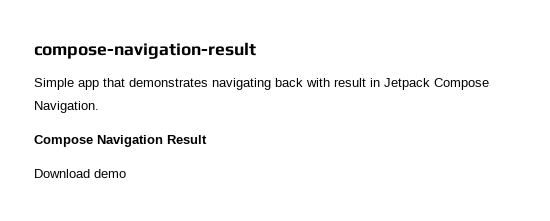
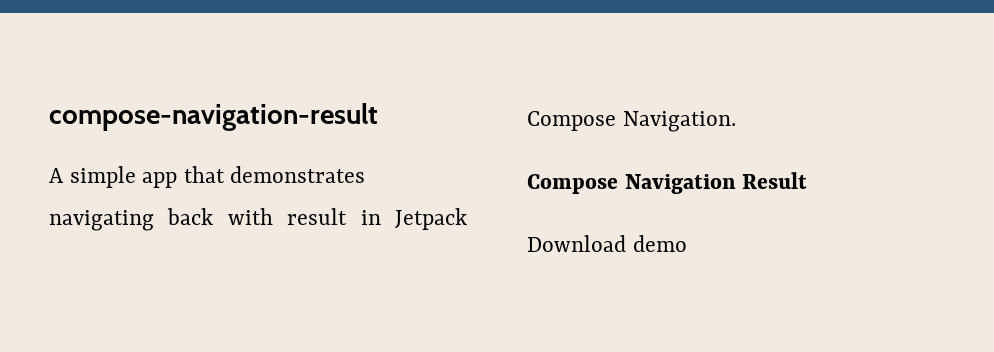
- Simple app that demonstrates navigating back with result in Jetpack Compose Navigation.
+ A simple app that demonstrates navigating back with result in Jetpack Compose Navigation.

